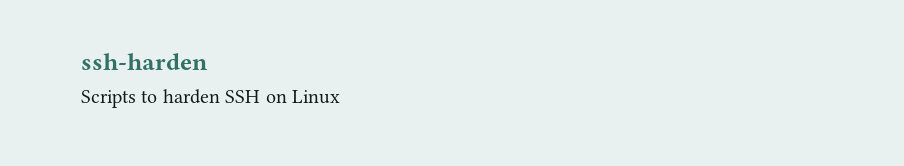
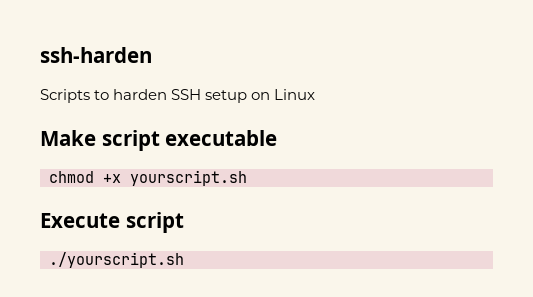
- Scripts to harden SSH on Linux
+ Scripts to harden SSH setup on Linux
+ Make script executable
+ chmod +x yourscript.sh
+ Execute script
+ ./yourscript.sh

